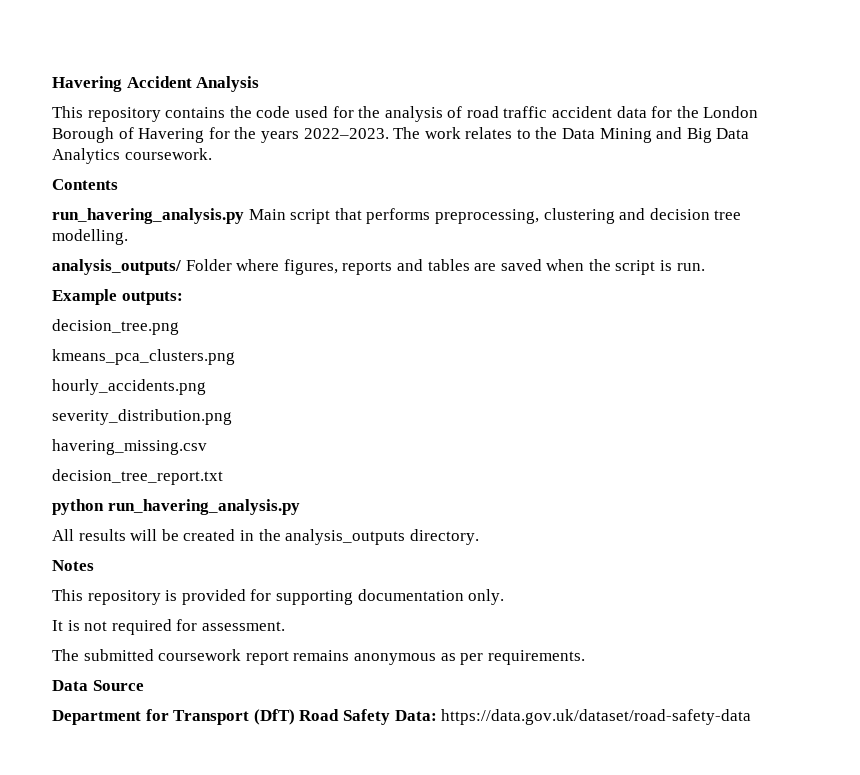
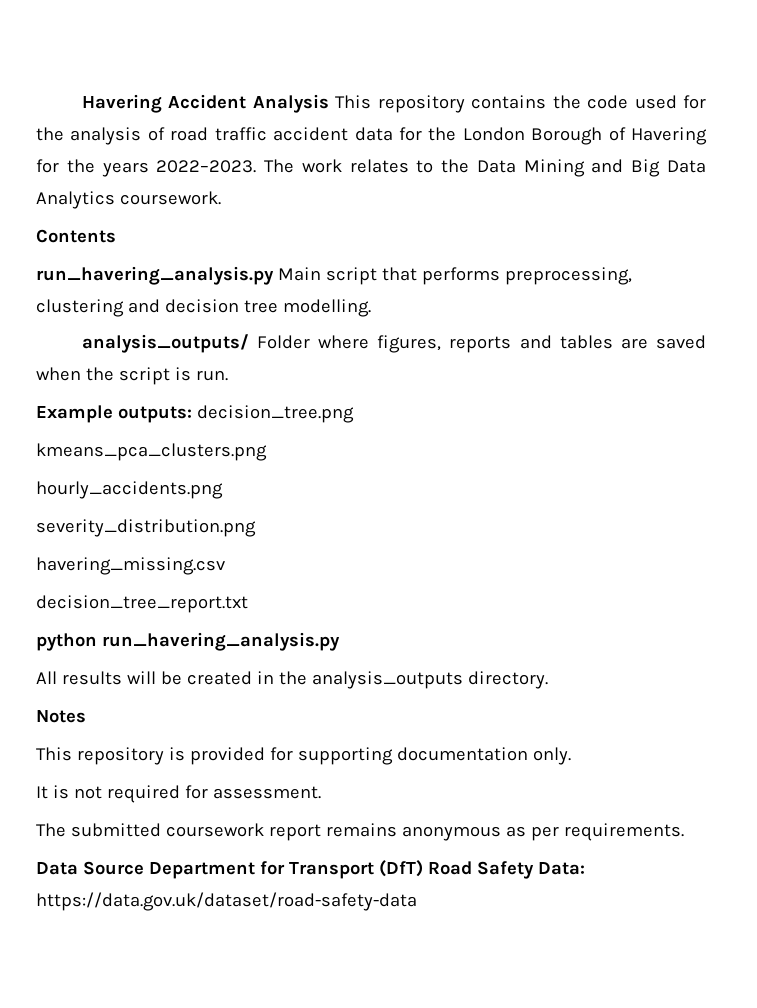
- Havering Accident Analysis
- This repository contains the code used for the analysis of road traffic accident data for the London Borough of Havering for the years 2022–2023.
+ Havering Accident Analysis This repository contains the code used for the analysis of road traffic accident data for the London Borough of Havering for the years 2022–2023.
- Example outputs:
- decision_tree.png
+ Example outputs: decision_tree.png
- Data Source
- Department for Transport (DfT) Road Safety Data: https://data.gov.uk/dataset/road-safety-data
+ Data Source Department for Transport (DfT) Road Safety Data: https://data.gov.uk/dataset/road-safety-data

